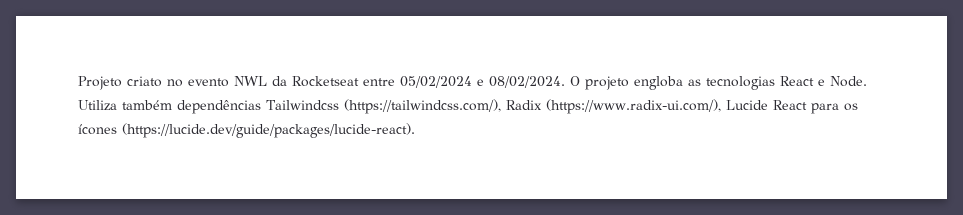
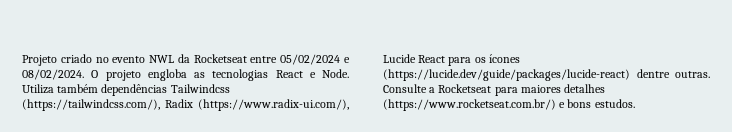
- Projeto criato no evento NWL da Rocketseat entre 05/02/2024 e 08/02/2024.
+ Projeto criado no evento NWL da Rocketseat entre 05/02/2024 e 08/02/2024.
- Utiliza também dependências Tailwindcss (https://tailwindcss.com/), Radix (https://www.radix-ui.com/), Lucide React para os ícones (https://lucide.dev/guide/packages/lucide-react).
+ Utiliza também dependências Tailwindcss (https://tailwindcss.com/), Radix (https://www.radix-ui.com/), Lucide React para os ícones (https://lucide.dev/guide/packages/lucide-react) dentre outras. Consulte a Rocketseat para maiores detalhes (https://www.rocketseat.com.br/) e bons estudos.

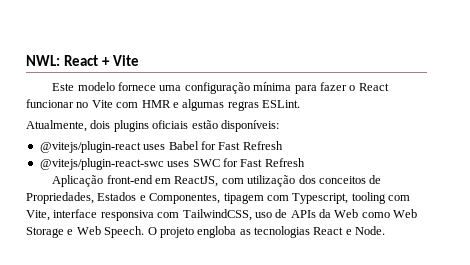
- Projeto criado no evento NWL da Rocketseat entre 05/02/2024 e 08/02/2024.
+ NWL: React + Vite
+ Este modelo fornece uma configuração mínima para fazer o React funcionar no Vite com HMR e algumas regras ESLint.
+ Atualmente, dois plugins oficiais estão disponíveis:
+ @vitejs/plugin-react uses Babel for Fast Refresh
+ @vitejs/plugin-react-swc uses SWC for Fast Refresh
+ Aplicação front-end em ReactJS, com utilização dos conceitos de Propriedades, Estados e Componentes, tipagem com Typescript, tooling com Vite, interface responsiva com TailwindCSS, uso de APIs da Web como Web Storage e Web Speech.
- Utiliza também dependências Tailwindcss (https://tailwindcss.com/), Radix (https://www.radix-ui.com/), Lucide React para os ícones (https://lucide.dev/guide/packages/lucide-react) dentre outras. Consulte a Rocketseat para maiores detalhes (https://www.rocketseat.com.br/) e bons estudos.

